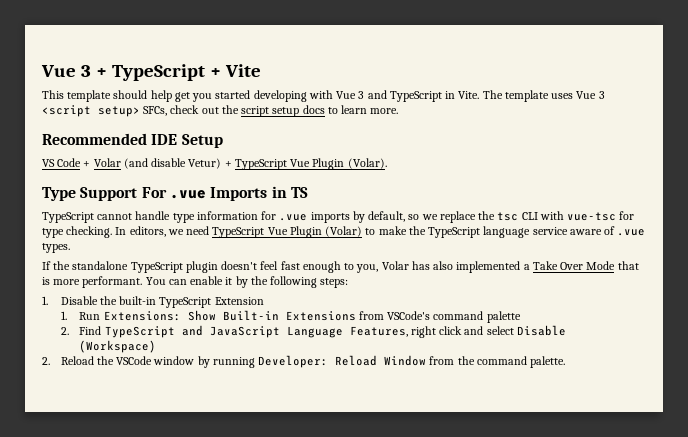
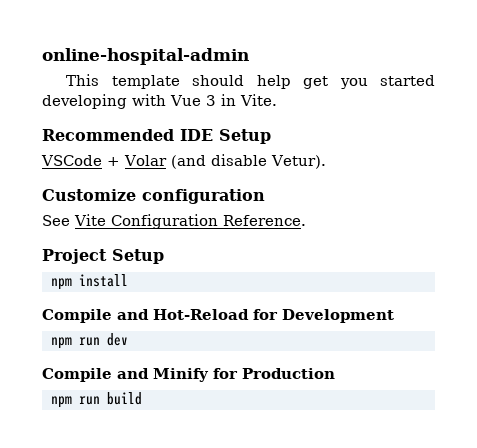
- Vue 3 + TypeScript + Vite
+ online-hospital-admin
- This template should help get you started developing with Vue 3 and TypeScript in Vite. The template uses Vue 3 <script setup> SFCs, check out the script setup docs to learn more.
+ This template should help get you started developing with Vue 3 in Vite.
- VS Code + Volar (and disable Vetur) + TypeScript Vue Plugin (Volar).
- Type Support For .vue Imports in TS
- TypeScript cannot handle type information for .vue imports by default, so we replace the tsc CLI with vue-tsc for type checking. In editors, we need TypeScript Vue Plugin (Volar) to make the TypeScript language service aware of .vue types.
- If the standalone TypeScript plugin doesn't feel fast enough to you, Volar has also implemented a Take Over Mode that is more performant. You can enable it by the following steps:
- 1. Disable the built-in TypeScript Extension
- 1. Run Extensions: Show Built-in Extensions from VSCode's command palette
- 2. Find TypeScript and JavaScript Language Features, right click and select Disable (Workspace)
- 2. Reload the VSCode window by running Developer: Reload Window from the command palette.
+ VSCode + Volar (and disable Vetur).
+ Customize configuration
+ See Vite Configuration Reference.
+ Project Setup
+ npm install
+ Compile and Hot-Reload for Development
+ npm run dev
+ Compile and Minify for Production
+ npm run build

